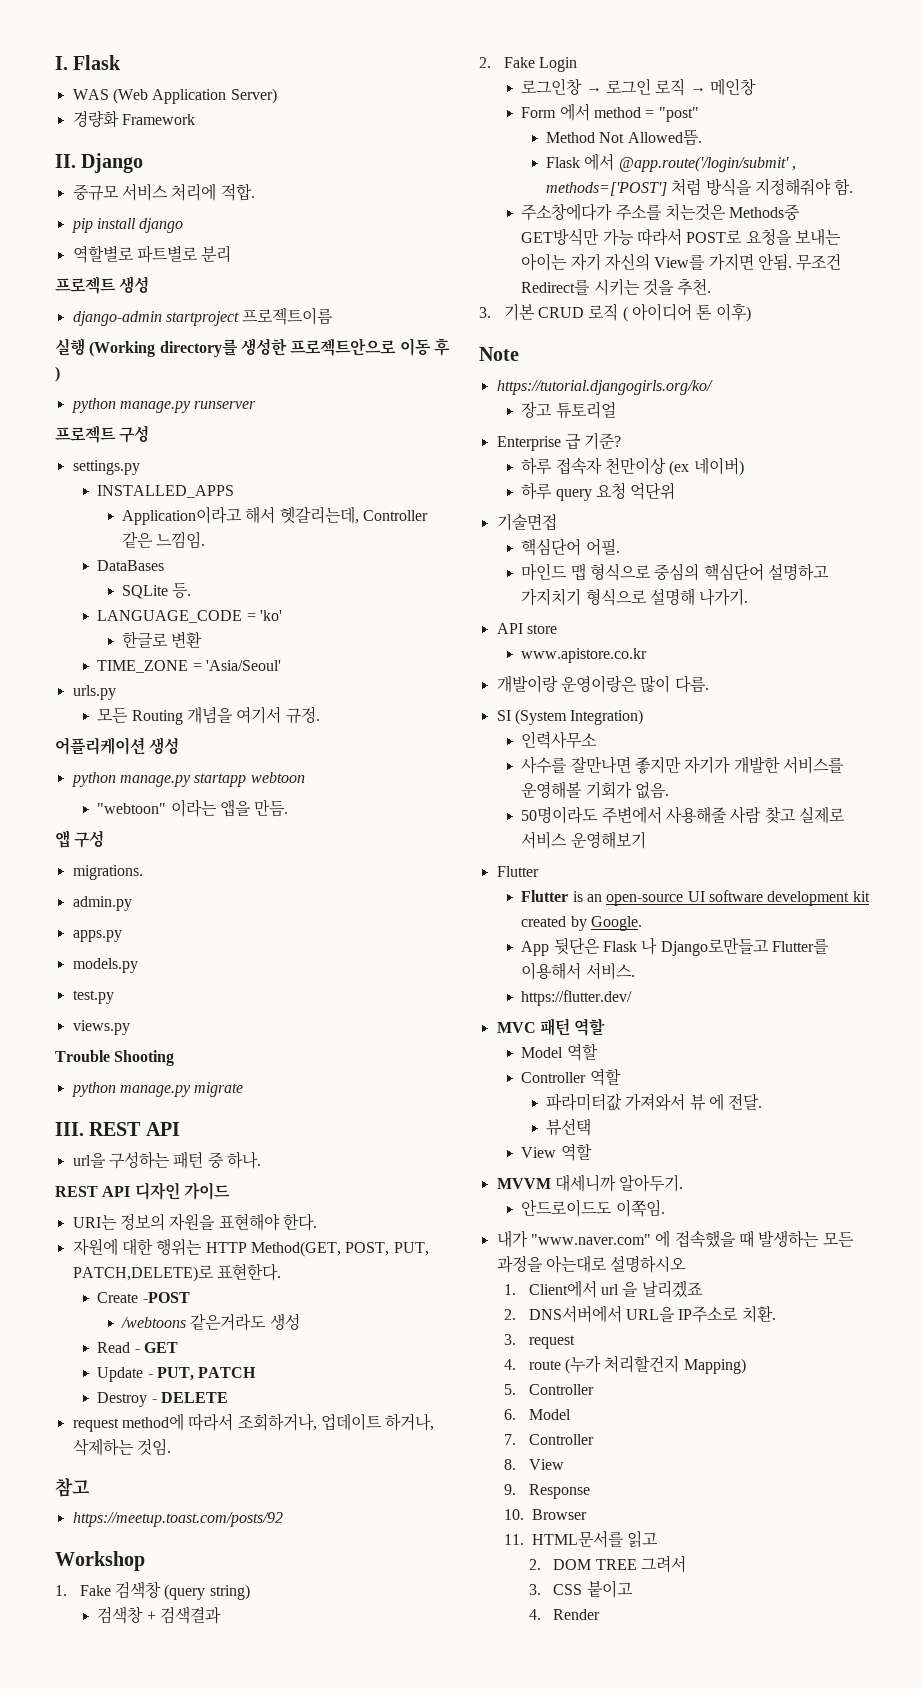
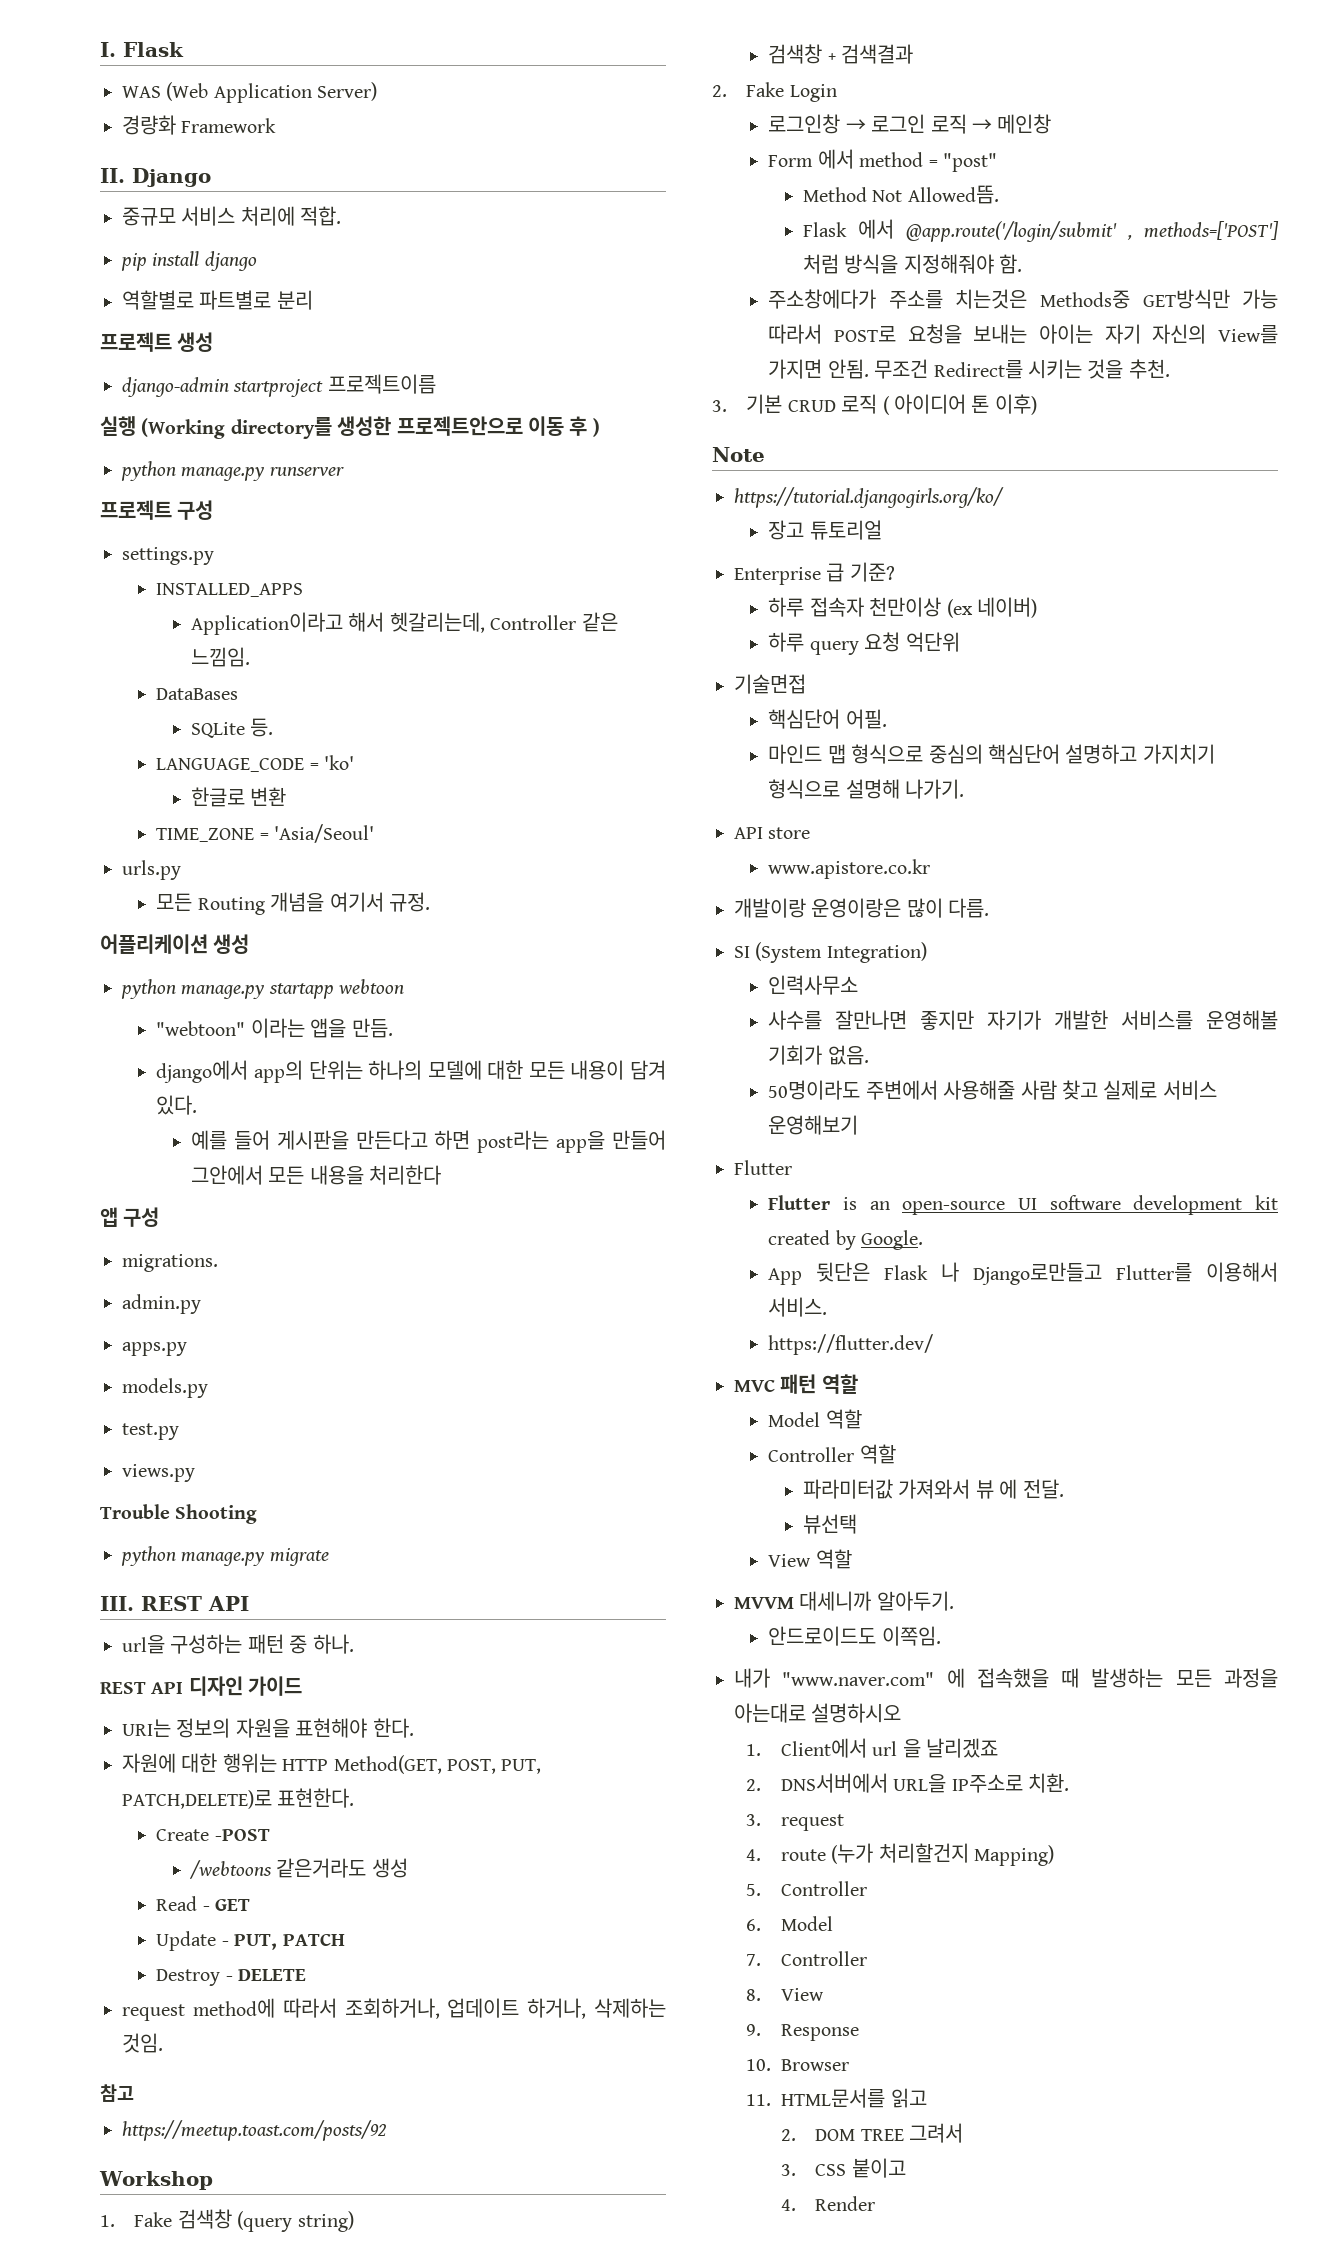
+ django에서 app의 단위는 하나의 모델에 대한 모든 내용이 담겨 있다.
+ 예를 들어 게시판을 만든다고 하면 post라는 app을 만들어 그안에서 모든 내용을 처리한다

